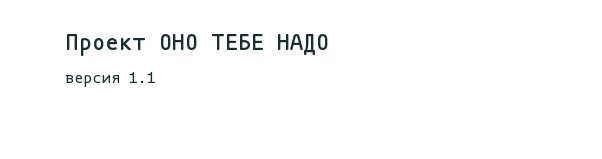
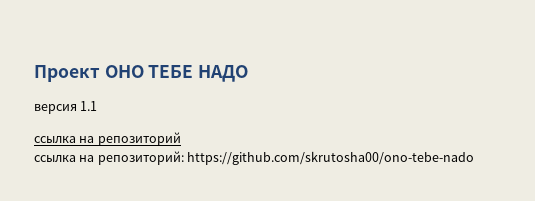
+ ссылка на репозиторий
+ ссылка на репозиторий: https://github.com/skrutosha00/ono-tebe-nado

